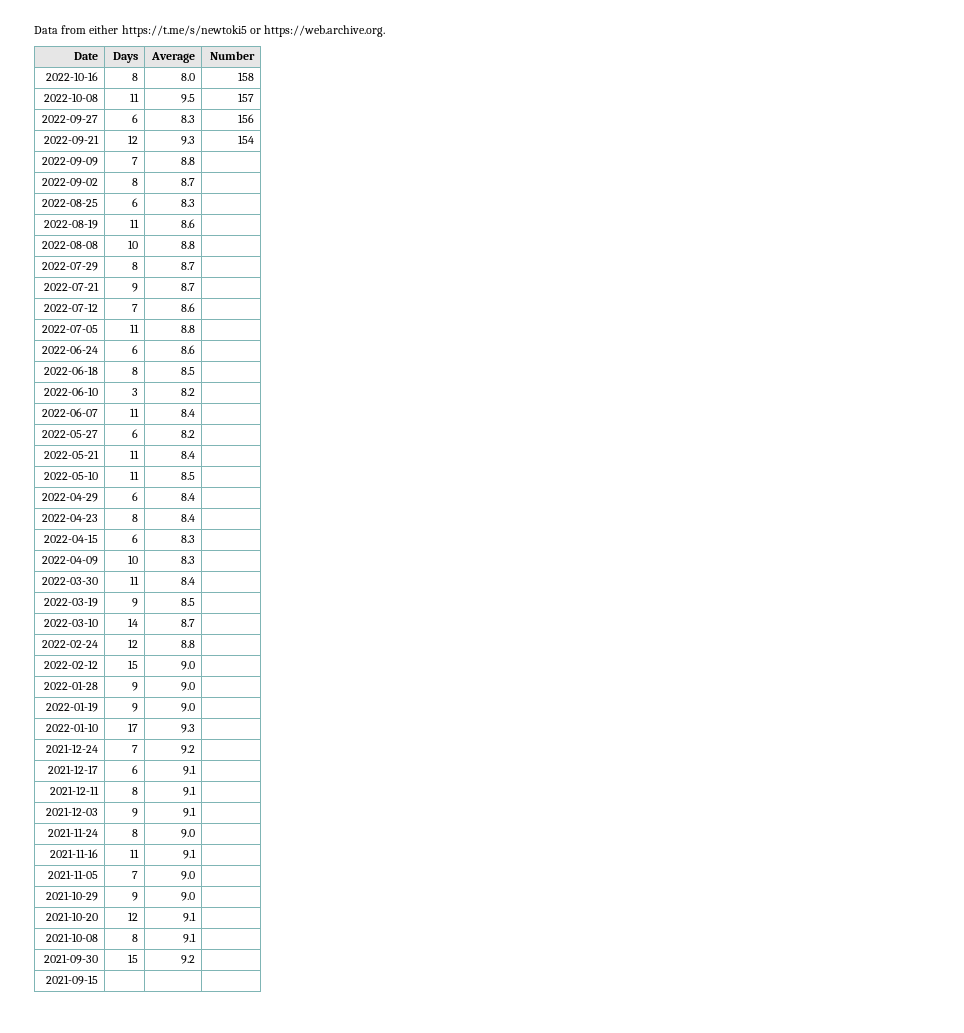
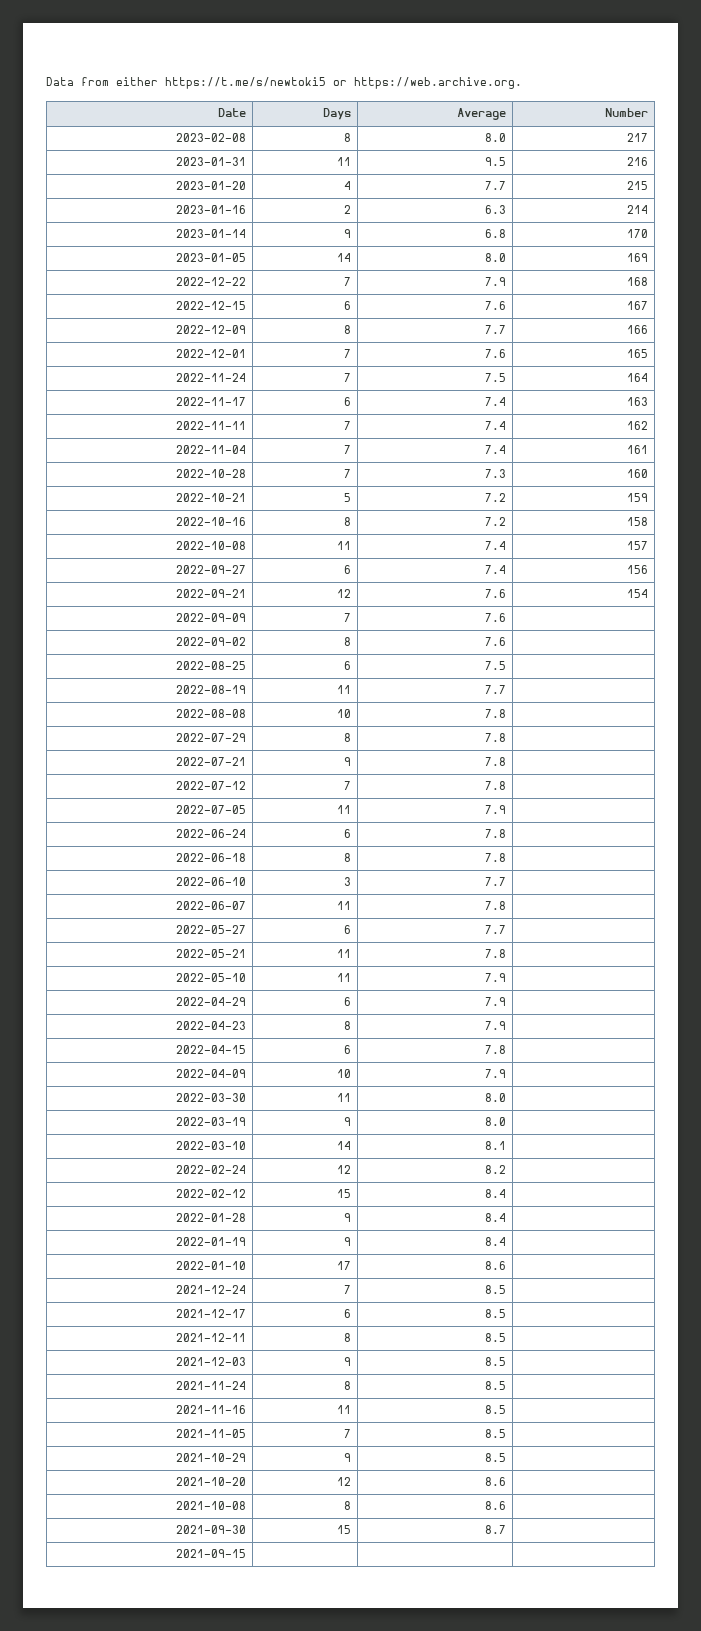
+ 2023-02-08 | 8 | 8.0 | 217
+ 2023-01-31 | 11 | 9.5 | 216
+ 2023-01-20 | 4 | 7.7 | 215
+ 2023-01-16 | 2 | 6.3 | 214
+ 2023-01-14 | 9 | 6.8 | 170
+ 2023-01-05 | 14 | 8.0 | 169
+ 2022-12-22 | 7 | 7.9 | 168
+ 2022-12-15 | 6 | 7.6 | 167
+ 2022-12-09 | 8 | 7.7 | 166
+ 2022-12-01 | 7 | 7.6 | 165
+ 2022-11-24 | 7 | 7.5 | 164
+ 2022-11-17 | 6 | 7.4 | 163
+ 2022-11-11 | 7 | 7.4 | 162
+ 2022-11-04 | 7 | 7.4 | 161
+ 2022-10-28 | 7 | 7.3 | 160
+ 2022-10-21 | 5 | 7.2 | 159
- 2022-10-16 | 8 | 8.0 | 158
+ 2022-10-16 | 8 | 7.2 | 158
- 2022-10-08 | 11 | 9.5 | 157
+ 2022-10-08 | 11 | 7.4 | 157
- 2022-09-27 | 6 | 8.3 | 156
+ 2022-09-27 | 6 | 7.4 | 156
- 2022-09-21 | 12 | 9.3 | 154
+ 2022-09-21 | 12 | 7.6 | 154
- 2022-09-09 | 7 | 8.8 |
+ 2022-09-09 | 7 | 7.6 |
- 2022-09-02 | 8 | 8.7 |
+ 2022-09-02 | 8 | 7.6 |
- 2022-08-25 | 6 | 8.3 |
+ 2022-08-25 | 6 | 7.5 |
- 2022-08-19 | 11 | 8.6 |
+ 2022-08-19 | 11 | 7.7 |
- 2022-08-08 | 10 | 8.8 |
+ 2022-08-08 | 10 | 7.8 |
- 2022-07-29 | 8 | 8.7 |
+ 2022-07-29 | 8 | 7.8 |
- 2022-07-21 | 9 | 8.7 |
+ 2022-07-21 | 9 | 7.8 |
- 2022-07-12 | 7 | 8.6 |
+ 2022-07-12 | 7 | 7.8 |
- 2022-07-05 | 11 | 8.8 |
+ 2022-07-05 | 11 | 7.9 |
- 2022-06-24 | 6 | 8.6 |
+ 2022-06-24 | 6 | 7.8 |
- 2022-06-18 | 8 | 8.5 |
+ 2022-06-18 | 8 | 7.8 |
- 2022-06-10 | 3 | 8.2 |
+ 2022-06-10 | 3 | 7.7 |
- 2022-06-07 | 11 | 8.4 |
+ 2022-06-07 | 11 | 7.8 |
- 2022-05-27 | 6 | 8.2 |
+ 2022-05-27 | 6 | 7.7 |
- 2022-05-21 | 11 | 8.4 |
+ 2022-05-21 | 11 | 7.8 |
- 2022-05-10 | 11 | 8.5 |
+ 2022-05-10 | 11 | 7.9 |
- 2022-04-29 | 6 | 8.4 |
+ 2022-04-29 | 6 | 7.9 |
- 2022-04-23 | 8 | 8.4 |
+ 2022-04-23 | 8 | 7.9 |
- 2022-04-15 | 6 | 8.3 |
+ 2022-04-15 | 6 | 7.8 |
- 2022-04-09 | 10 | 8.3 |
+ 2022-04-09 | 10 | 7.9 |
- 2022-03-30 | 11 | 8.4 |
+ 2022-03-30 | 11 | 8.0 |
- 2022-03-19 | 9 | 8.5 |
+ 2022-03-19 | 9 | 8.0 |
- 2022-03-10 | 14 | 8.7 |
+ 2022-03-10 | 14 | 8.1 |
- 2022-02-24 | 12 | 8.8 |
+ 2022-02-24 | 12 | 8.2 |
- 2022-02-12 | 15 | 9.0 |
+ 2022-02-12 | 15 | 8.4 |
- 2022-01-28 | 9 | 9.0 |
+ 2022-01-28 | 9 | 8.4 |
- 2022-01-19 | 9 | 9.0 |
+ 2022-01-19 | 9 | 8.4 |
- 2022-01-10 | 17 | 9.3 |
+ 2022-01-10 | 17 | 8.6 |
- 2021-12-24 | 7 | 9.2 |
+ 2021-12-24 | 7 | 8.5 |
- 2021-12-17 | 6 | 9.1 |
+ 2021-12-17 | 6 | 8.5 |
- 2021-12-11 | 8 | 9.1 |
+ 2021-12-11 | 8 | 8.5 |
- 2021-12-03 | 9 | 9.1 |
+ 2021-12-03 | 9 | 8.5 |
- 2021-11-24 | 8 | 9.0 |
+ 2021-11-24 | 8 | 8.5 |
- 2021-11-16 | 11 | 9.1 |
+ 2021-11-16 | 11 | 8.5 |
- 2021-11-05 | 7 | 9.0 |
+ 2021-11-05 | 7 | 8.5 |
- 2021-10-29 | 9 | 9.0 |
+ 2021-10-29 | 9 | 8.5 |
- 2021-10-20 | 12 | 9.1 |
+ 2021-10-20 | 12 | 8.6 |
- 2021-10-08 | 8 | 9.1 |
+ 2021-10-08 | 8 | 8.6 |
- 2021-09-30 | 15 | 9.2 |
+ 2021-09-30 | 15 | 8.7 |

